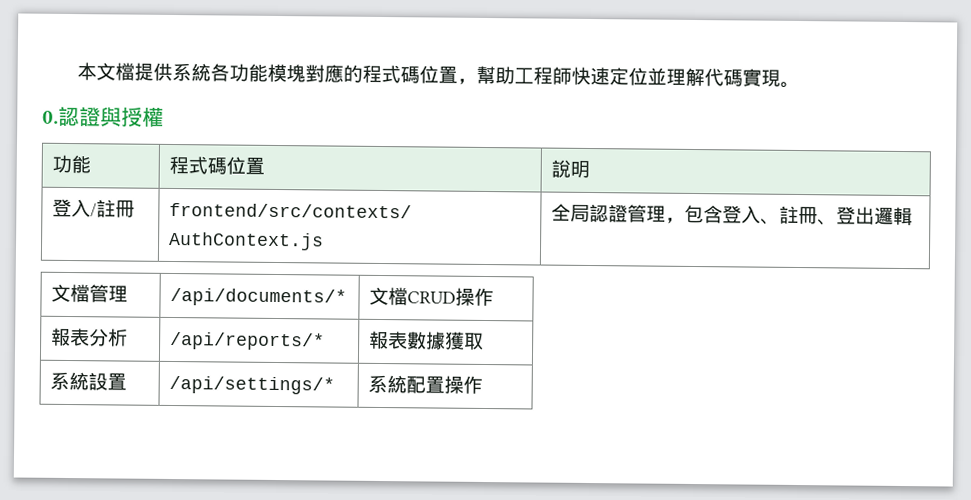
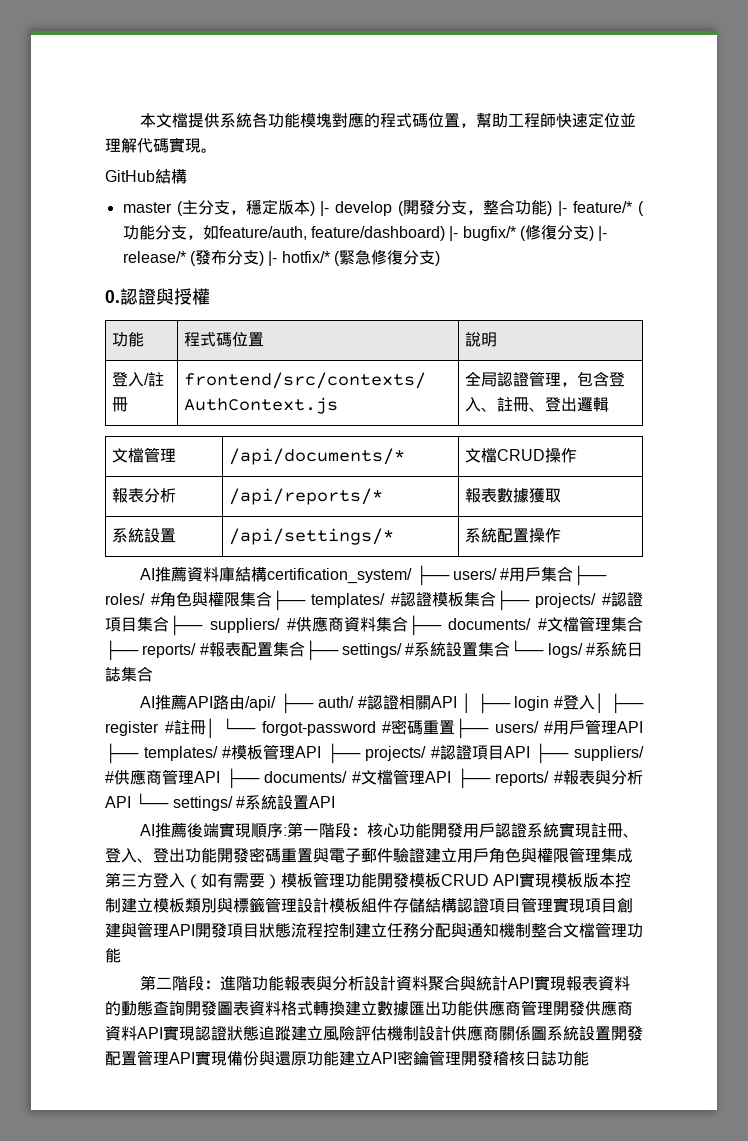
+ GitHub結構
+ master (主分支，穩定版本) |- develop (開發分支，整合功能) |- feature/* (功能分支，如feature/auth, feature/dashboard) |- bugfix/* (修復分支) |- release/* (發布分支) |- hotfix/* (緊急修復分支)
+ AI推薦資料庫結構certification_system/ ├── users/ #用戶集合├── roles/ #角色與權限集合├── templates/ #認證模板集合├── projects/ #認證項目集合├── suppliers/ #供應商資料集合├── documents/ #文檔管理集合├── reports/ #報表配置集合├── settings/ #系統設置集合└── logs/ #系統日誌集合
+ AI推薦API路由/api/ ├── auth/ #認證相關API │ ├── login #登入│ ├── register #註冊│ └── forgot-password #密碼重置├── users/ #用戶管理API ├── templates/ #模板管理API ├── projects/ #認證項目API ├── suppliers/ #供應商管理API ├── documents/ #文檔管理API ├── reports/ #報表與分析API └── settings/ #系統設置API
+ AI推薦後端實現順序:第一階段：核心功能開發用戶認證系統實現註冊、登入、登出功能開發密碼重置與電子郵件驗證建立用戶角色與權限管理集成第三方登入（如有需要）模板管理功能開發模板CRUD API實現模板版本控制建立模板類別與標籤管理設計模板組件存儲結構認證項目管理實現項目創建與管理API開發項目狀態流程控制建立任務分配與通知機制整合文檔管理功能
+ 第二階段：進階功能報表與分析設計資料聚合與統計API實現報表資料的動態查詢開發圖表資料格式轉換建立數據匯出功能供應商管理開發供應商資料API實現認證狀態追蹤建立風險評估機制設計供應商關係圖系統設置開發配置管理API實現備份與還原功能建立API密鑰管理開發稽核日誌功能

